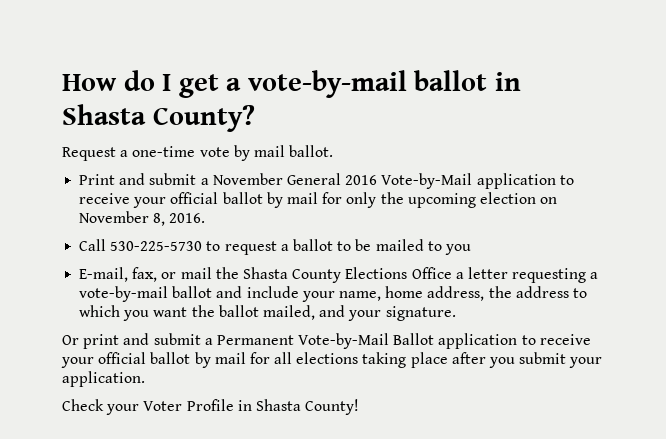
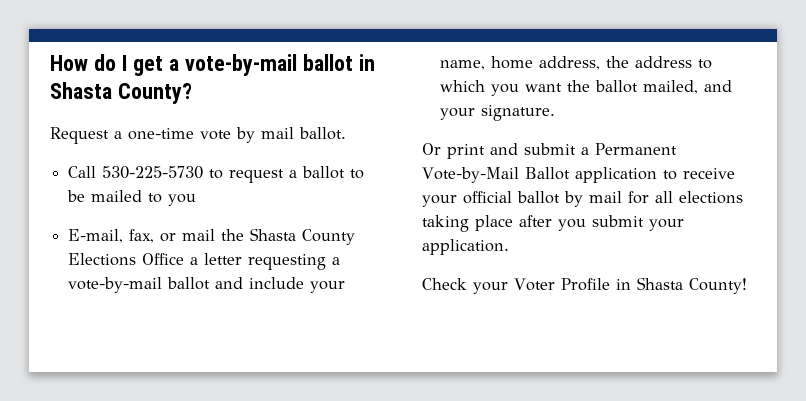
- Print and submit a November General 2016 Vote-by-Mail application to receive your official ballot by mail for only the upcoming election on November 8, 2016.

